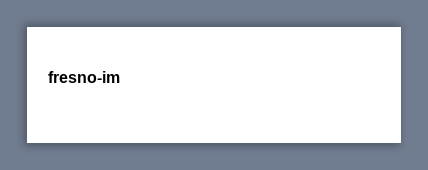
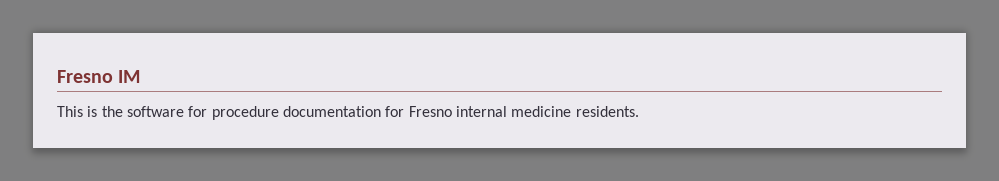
- fresno-im
+ Fresno IM
+ This is the software for procedure documentation for Fresno internal medicine residents.

